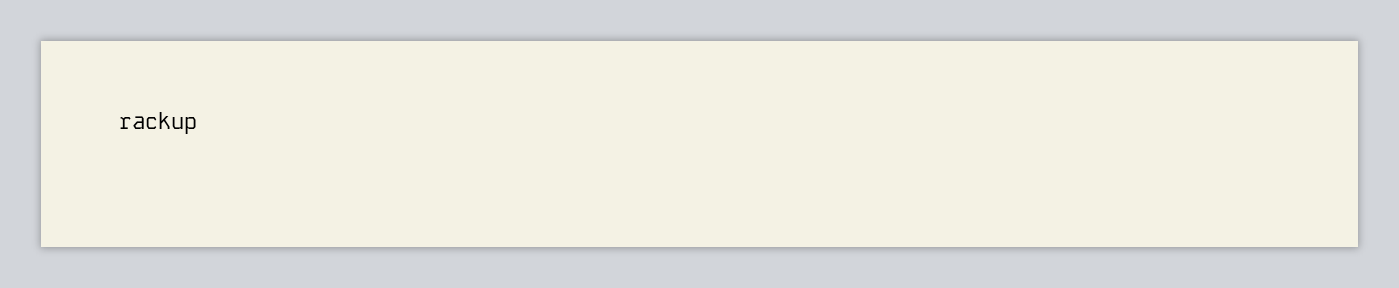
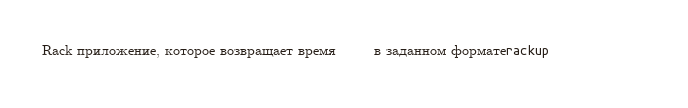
- rackup
+ Rack приложение, которое возвращает время в заданном форматеrackup

